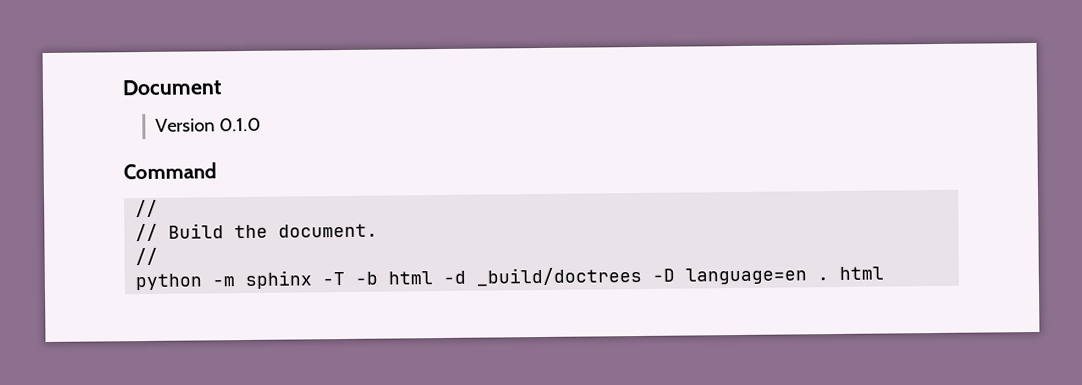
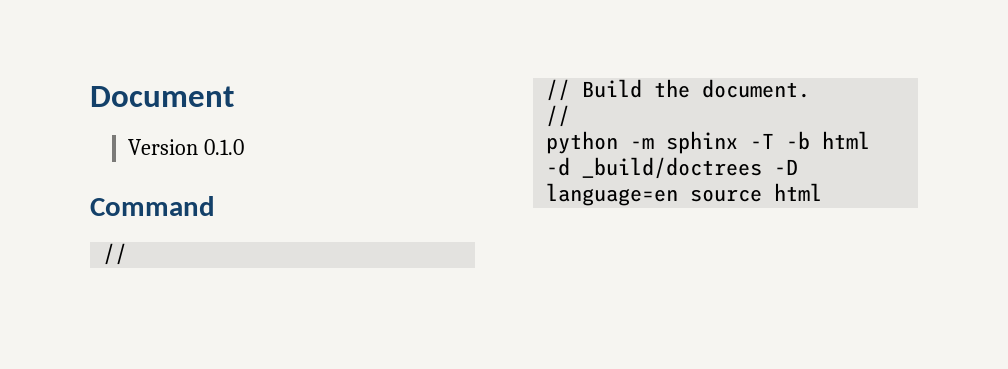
- python -m sphinx -T -b html -d _build/doctrees -D language=en . html
+ python -m sphinx -T -b html -d _build/doctrees -D language=en source html

